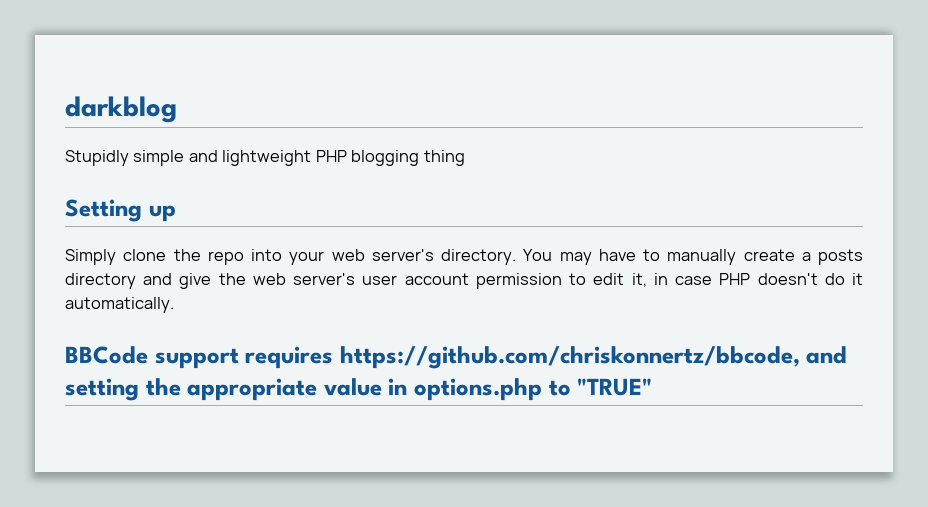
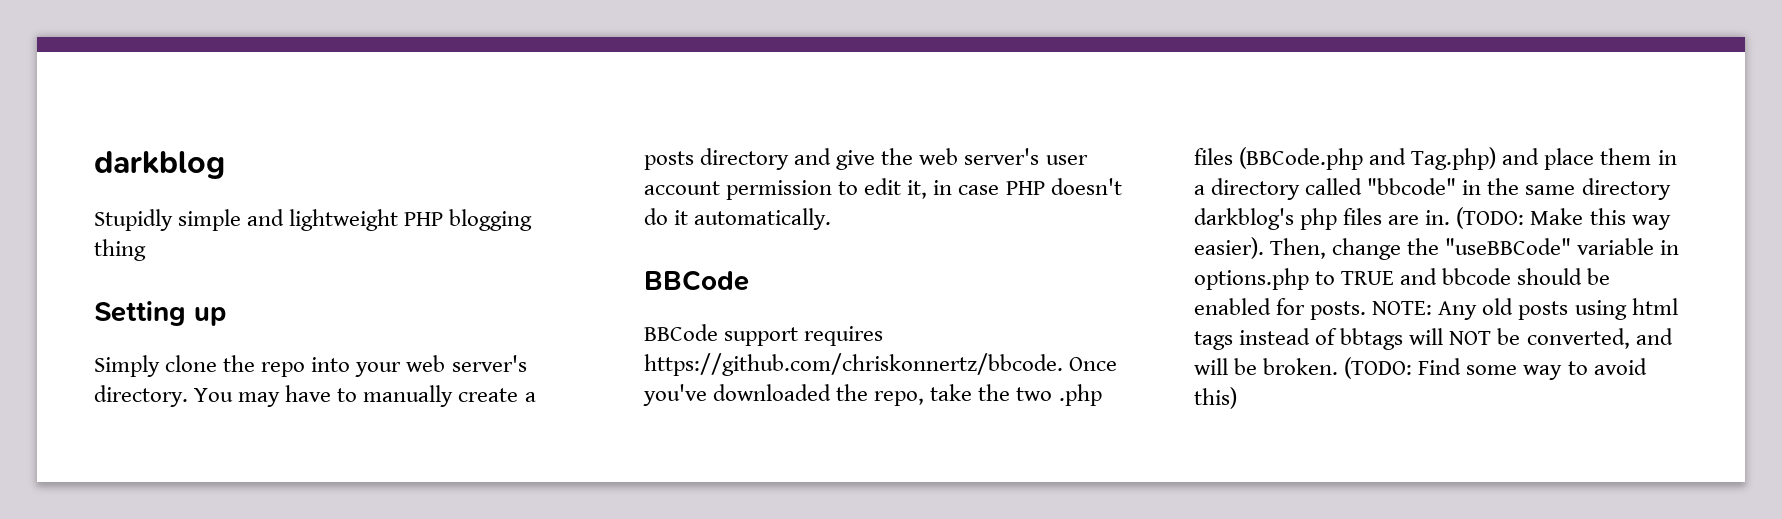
  You may have to manually create a posts directory and give the web server's user account permission to edit it, in case PHP doesn't do it automatically.
- BBCode support requires https://github.com/chriskonnertz/bbcode, and setting the appropriate value in options.php to "TRUE"
+ BBCode
+ BBCode support requires https://github.com/chriskonnertz/bbcode. Once you've downloaded the repo, take the two .php files (BBCode.php and Tag.php) and place them in a directory called "bbcode" in the same directory darkblog's php files are in. (TODO: Make this way easier). Then, change the "useBBCode" variable in options.php to TRUE and bbcode should be enabled for posts. NOTE: Any old posts using html tags instead of bbtags will NOT be converted, and will be broken. (TODO: Find some way to avoid this)

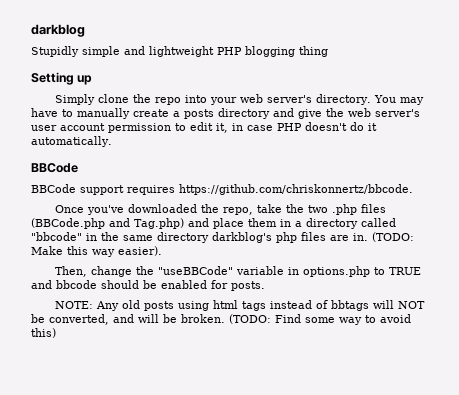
- BBCode support requires https://github.com/chriskonnertz/bbcode. Once you've downloaded the repo, take the two .php files (BBCode.php and Tag.php) and place them in a directory called "bbcode" in the same directory darkblog's php files are in.
+ BBCode support requires https://github.com/chriskonnertz/bbcode.
+ Once you've downloaded the repo, take the two .php files (BBCode.php and Tag.php) and place them in a directory called "bbcode" in the same directory darkblog's php files are in.
- (TODO: Make this way easier). Then, change the "useBBCode" variable in options.php to TRUE and bbcode should be enabled for posts. NOTE: Any old posts using html tags instead of bbtags will NOT be converted, and will be broken.
+ (TODO: Make this way easier).
+ Then, change the "useBBCode" variable in options.php to TRUE and bbcode should be enabled for posts.
+ NOTE: Any old posts using html tags instead of bbtags will NOT be converted, and will be broken.

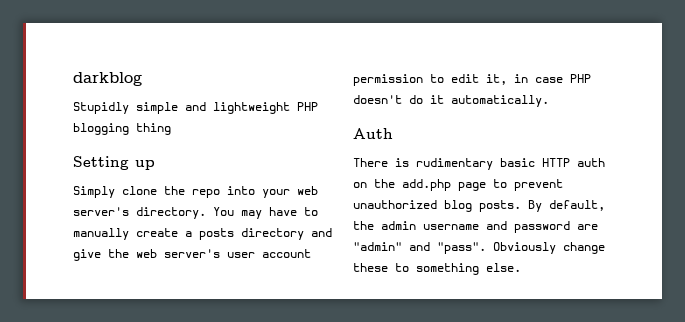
  You may have to manually create a posts directory and give the web server's user account permission to edit it, in case PHP doesn't do it automatically.
- BBCode
- BBCode support requires https://github.com/chriskonnertz/bbcode.
- Once you've downloaded the repo, take the two .php files (BBCode.php and Tag.php) and place them in a directory called "bbcode" in the same directory darkblog's php files are in. (TODO: Make this way easier).
- Then, change the "useBBCode" variable in options.php to TRUE and bbcode should be enabled for posts.
- NOTE: Any old posts using html tags instead of bbtags will NOT be converted, and will be broken. (TODO: Find some way to avoid this)
+ Auth
+ There is rudimentary basic HTTP auth on the add.php page to prevent unauthorized blog posts. By default, the admin username and password are "admin" and "pass". Obviously change these to something else.

